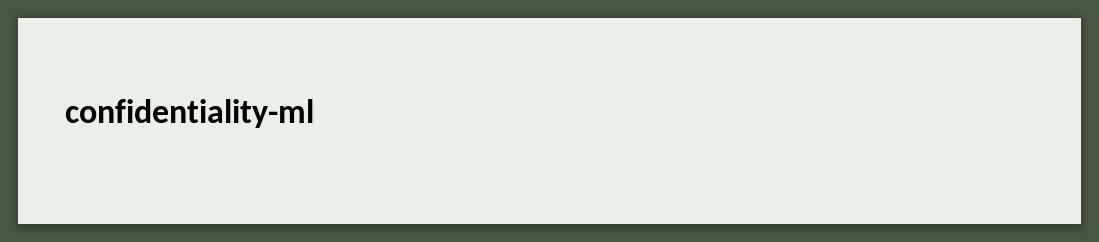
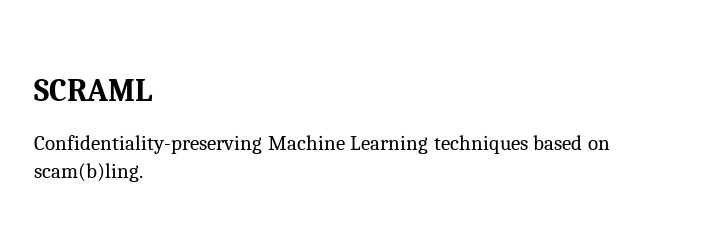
- confidentiality-ml
+ SCRAML
+ Confidentiality-preserving Machine Learning techniques based on scam(b)ling.

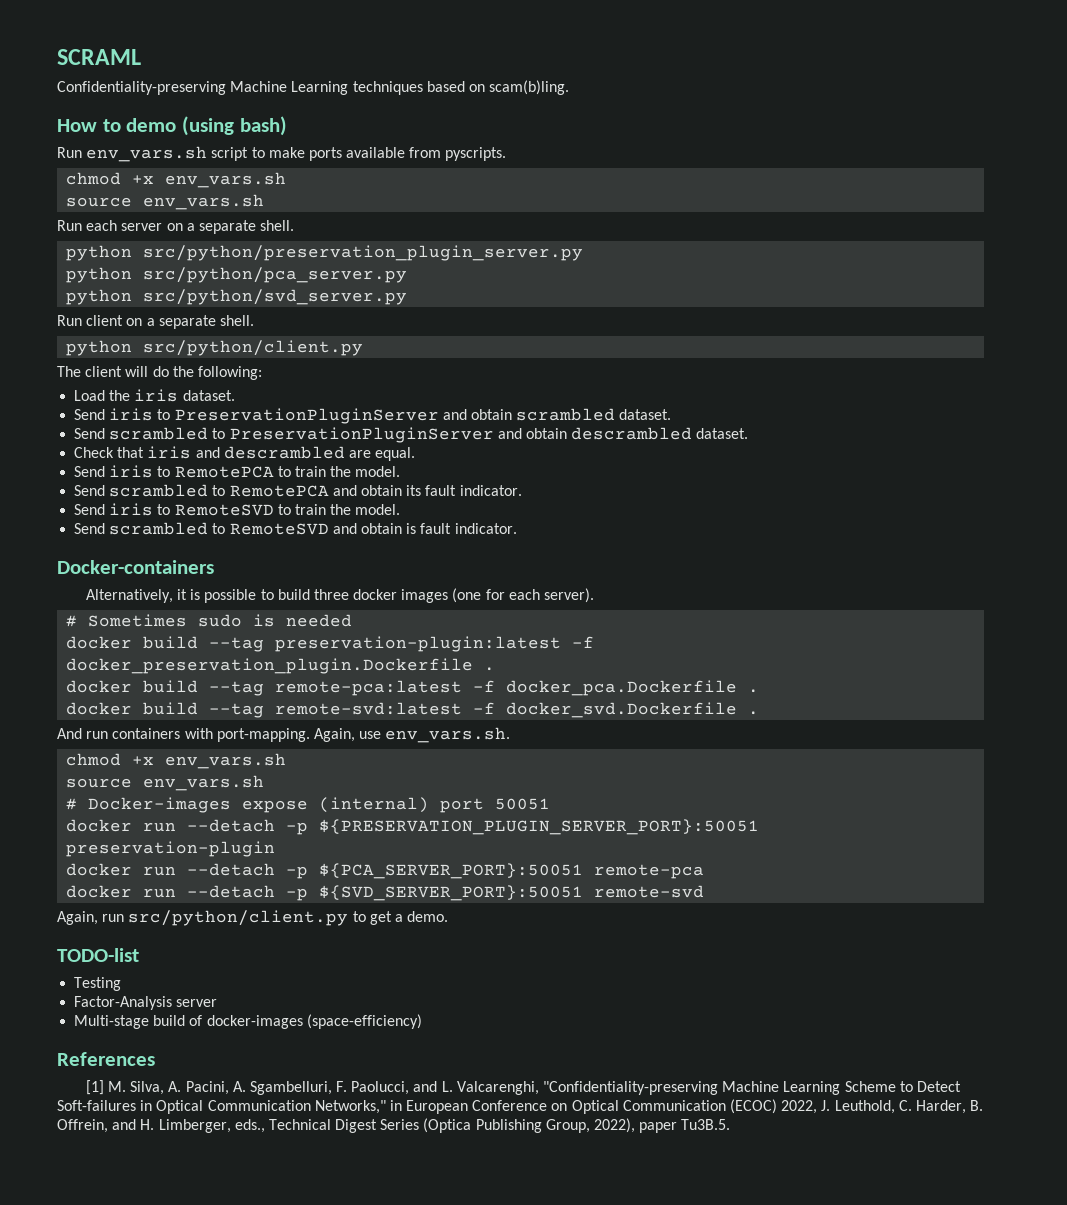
+ How to demo (using bash)
+ Run env_vars.sh script to make ports available from pyscripts.
+ chmod +x env_vars.sh
+ source env_vars.sh
+ Run each server on a separate shell.
+ python src/python/preservation_plugin_server.py
+ python src/python/pca_server.py
+ python src/python/svd_server.py
+ Run client on a separate shell.
+ python src/python/client.py
+ The client will do the following:
+ Load the iris dataset.
+ Send iris to PreservationPluginServer and obtain scrambled dataset.
+ Send scrambled to PreservationPluginServer and obtain descrambled dataset.
+ Check that iris and descrambled are equal.
+ Send iris to RemotePCA to train the model.
+ Send scrambled to RemotePCA and obtain its fault indicator.
+ Send iris to RemoteSVD to train the model.
+ Send scrambled to RemoteSVD and obtain is fault indicator.
+ Docker-containers
+ Alternatively, it is possible to build three docker images (one for each server).
+ # Sometimes sudo is needed
+ docker build --tag preservation-plugin:latest -f docker_preservation_plugin.Dockerfile .
+ docker build --tag remote-pca:latest -f docker_pca.Dockerfile .
+ docker build --tag remote-svd:latest -f docker_svd.Dockerfile .
+ And run containers with port-mapping. Again, use env_vars.sh.
+ chmod +x env_vars.sh
+ source env_vars.sh
+ # Docker-images expose (internal) port 50051
+ docker run --detach -p ${PRESERVATION_PLUGIN_SERVER_PORT}:50051 preservation-plugin
+ docker run --detach -p ${PCA_SERVER_PORT}:50051 remote-pca
+ docker run --detach -p ${SVD_SERVER_PORT}:50051 remote-svd
+ Again, run src/python/client.py to get a demo.
+ TODO-list
+ Testing
+ Factor-Analysis server
+ Multi-stage build of docker-images (space-efficiency)
+ References
+ [1] M. Silva, A. Pacini, A. Sgambelluri, F. Paolucci, and L. Valcarenghi, "Confidentiality-preserving Machine Learning Scheme to Detect Soft-failures in Optical Communication Networks," in European Conference on Optical Communication (ECOC) 2022, J. Leuthold, C. Harder, B. Offrein, and H. Limberger, eds., Technical Digest Series (Optica Publishing Group, 2022), paper Tu3B.5.

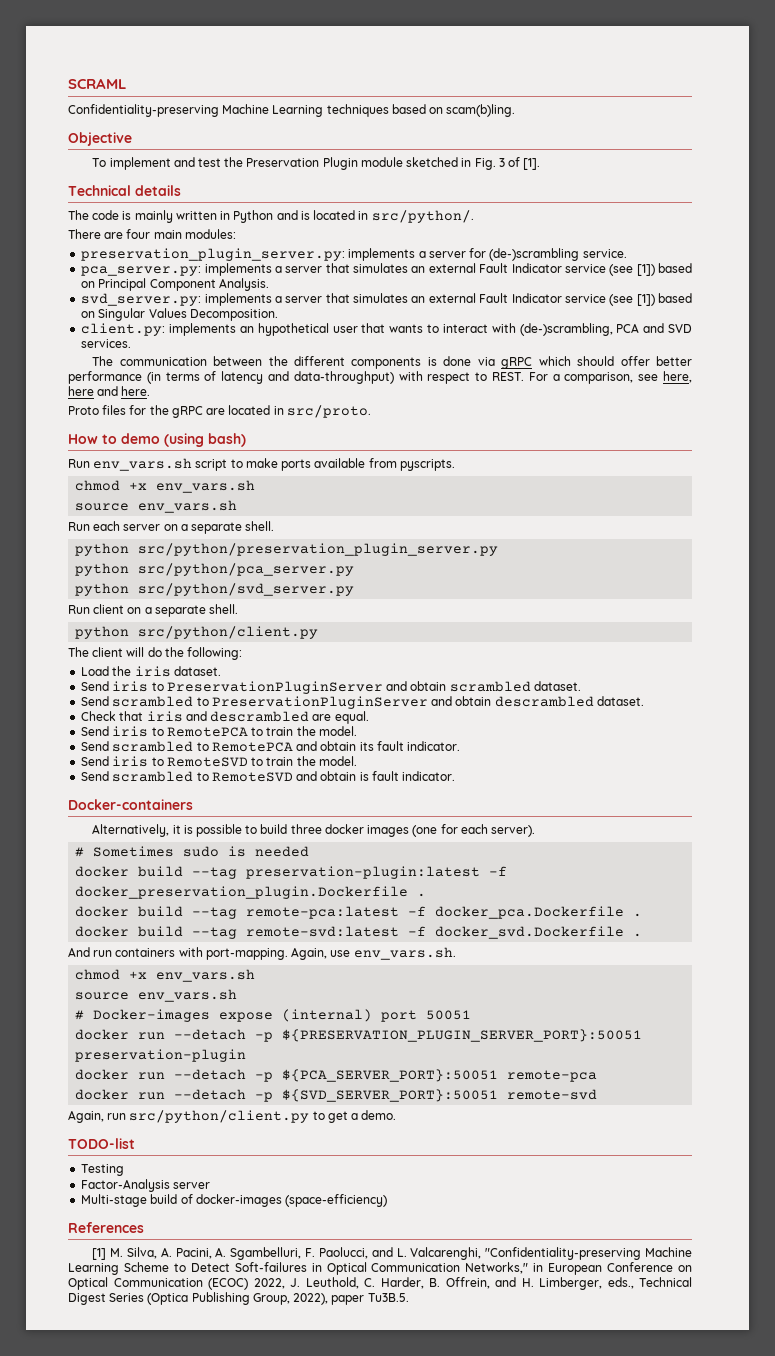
+ Objective
+ To implement and test the Preservation Plugin module sketched in Fig. 3 of [1].
+ Technical details
+ The code is mainly written in Python and is located in src/python/.
+ There are four main modules:
+ preservation_plugin_server.py: implements a server for (de-)scrambling service.
+ pca_server.py: implements a server that simulates an external Fault Indicator service (see [1]) based on Principal Component Analysis.
+ svd_server.py: implements a server that simulates an external Fault Indicator service (see [1]) based on Singular Values Decomposition.
+ client.py: implements an hypothetical user that wants to interact with (de-)scrambling, PCA and SVD services.
+ The communication between the different components is done via gRPC which should offer better performance (in terms of latency and data-throughput) with respect to REST. For a comparison, see here, here and here.
+ Proto files for the gRPC are located in src/proto.

